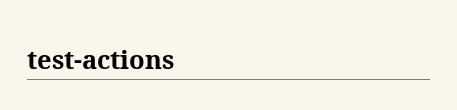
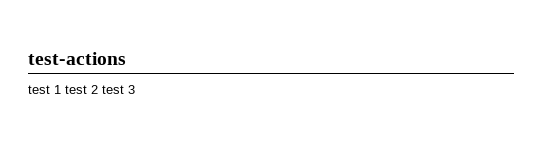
+ test 1 test 2 test 3

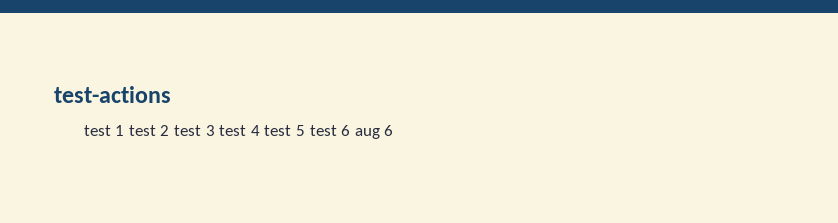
- test 1 test 2 test 3
+ test 1 test 2 test 3 test 4 test 5 test 6 aug 6

